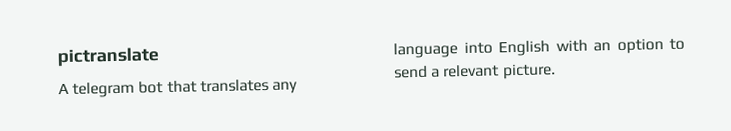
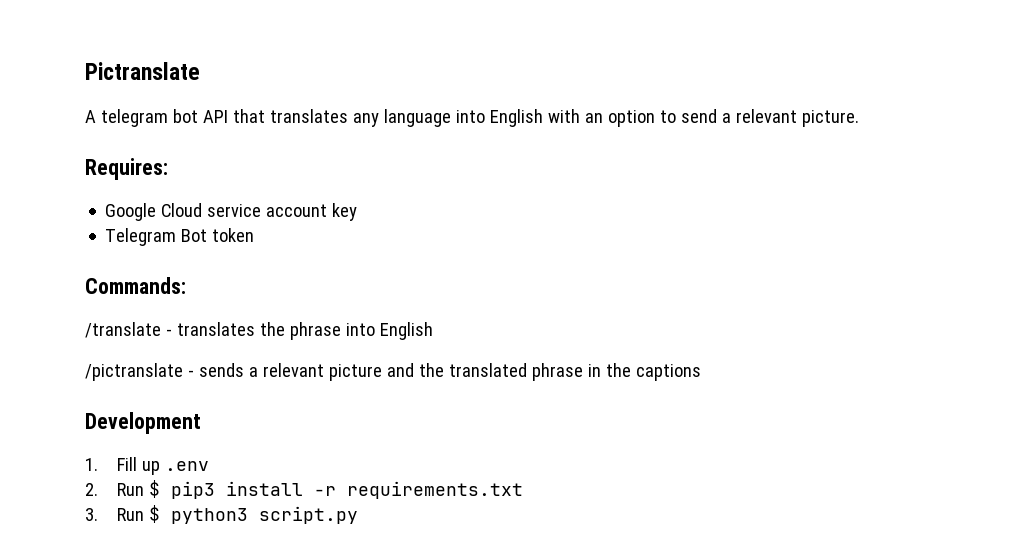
- pictranslate
+ Pictranslate
- A telegram bot that translates any language into English with an option to send a relevant picture.
+ A telegram bot API that translates any language into English with an option to send a relevant picture.
+ Requires:
+ Google Cloud service account key
+ Telegram Bot token
+ Commands:
+ /translate - translates the phrase into English
+ /pictranslate - sends a relevant picture and the translated phrase in the captions
+ Development
+ 1. Fill up .env
+ 2. Run $ pip3 install -r requirements.txt
+ 3. Run $ python3 script.py

